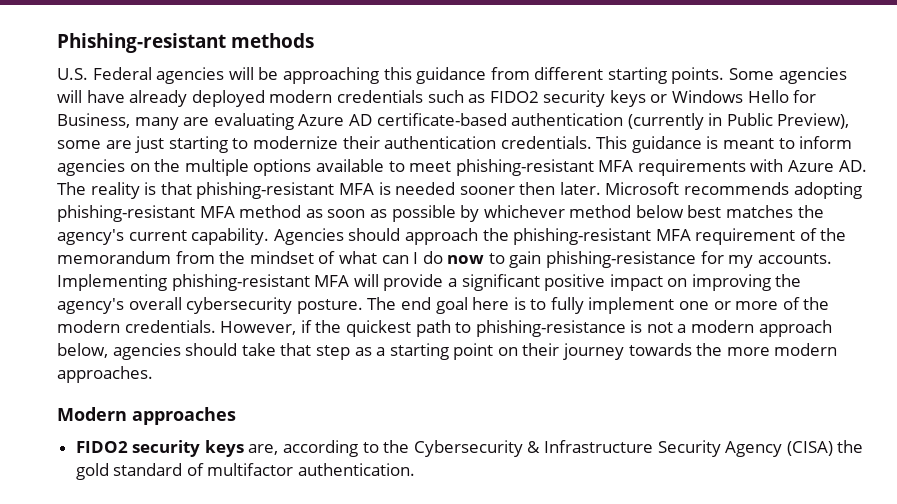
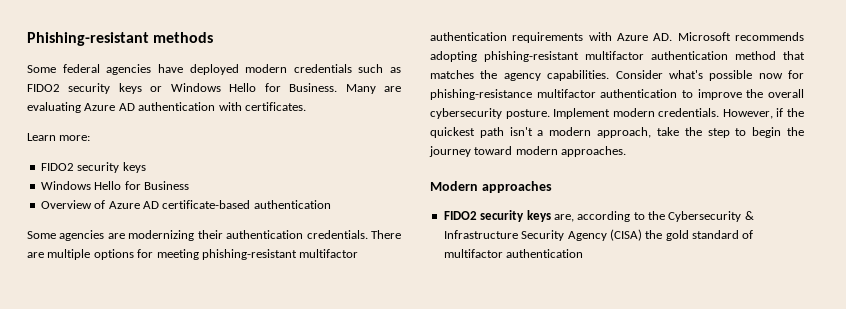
- U.S. Federal agencies will be approaching this guidance from different starting points. Some agencies will have already deployed modern credentials such as FIDO2 security keys or Windows Hello for Business, many are evaluating Azure AD certificate-based authentication (currently in Public Preview), some are just starting to modernize their authentication credentials. This guidance is meant to inform agencies on the multiple options available to meet phishing-resistant MFA requirements with Azure AD. The reality is that phishing-resistant MFA is needed sooner then later. Microsoft recommends adopting phishing-resistant MFA method as soon as possible by whichever method below best matches the agency's current capability. Agencies should approach the phishing-resistant MFA requirement of the memorandum from the mindset of what can I do now to gain phishing-resistance for my accounts. Implementing phishing-resistant MFA will provide a significant positive impact on improving the agency's overall cybersecurity posture. The end goal here is to fully implement one or more of the modern credentials.
+ Some federal agencies have deployed modern credentials such as FIDO2 security keys or Windows Hello for Business. Many are evaluating Azure AD authentication with certificates.
+ Learn more:
+ FIDO2 security keys
+ Windows Hello for Business
+ Overview of Azure AD certificate-based authentication
+ Some agencies are modernizing their authentication credentials. There are multiple options for meeting phishing-resistant multifactor authentication requirements with Azure AD. Microsoft recommends adopting phishing-resistant multifactor authentication method that matches the agency capabilities. Consider what's possible now for phishing-resistance multifactor authentication to improve the overall cybersecurity posture. Implement modern credentials.
- However, if the quickest path to phishing-resistance is not a modern approach below, agencies should take that step as a starting point on their journey towards the more modern approaches.
+ However, if the quickest path isn't a modern approach, take the step to begin the journey toward modern approaches.
- FIDO2 security keys are, according to the Cybersecurity & Infrastructure Security Agency (CISA) the gold standard of multifactor authentication.
+ FIDO2 security keys are, according to the Cybersecurity & Infrastructure Security Agency (CISA) the gold standard of multifactor authentication

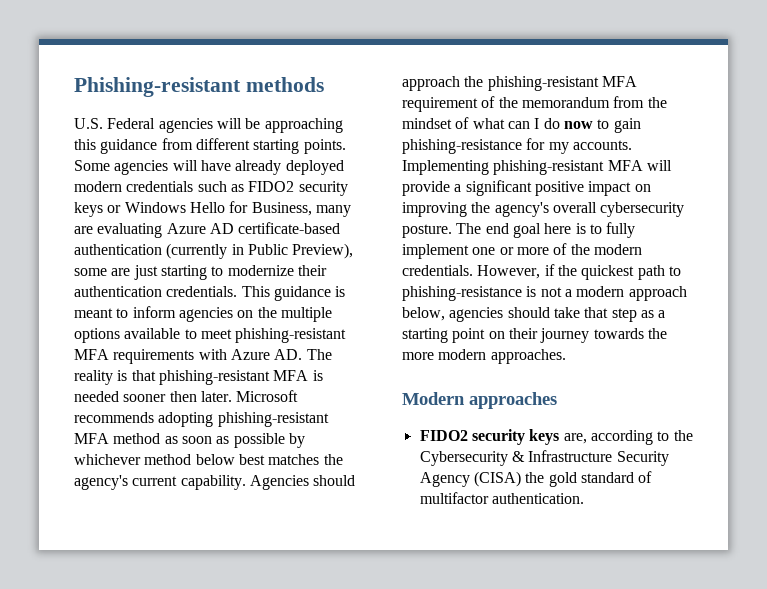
- Some federal agencies have deployed modern credentials such as FIDO2 security keys or Windows Hello for Business. Many are evaluating Azure AD authentication with certificates.
- Learn more:
- FIDO2 security keys
- Windows Hello for Business
- Overview of Azure AD certificate-based authentication
- Some agencies are modernizing their authentication credentials. There are multiple options for meeting phishing-resistant multifactor authentication requirements with Azure AD. Microsoft recommends adopting phishing-resistant multifactor authentication method that matches the agency capabilities. Consider what's possible now for phishing-resistance multifactor authentication to improve the overall cybersecurity posture. Implement modern credentials.
+ U.S. Federal agencies will be approaching this guidance from different starting points. Some agencies will have already deployed modern credentials such as FIDO2 security keys or Windows Hello for Business, many are evaluating Azure AD certificate-based authentication (currently in Public Preview), some are just starting to modernize their authentication credentials. This guidance is meant to inform agencies on the multiple options available to meet phishing-resistant MFA requirements with Azure AD. The reality is that phishing-resistant MFA is needed sooner then later. Microsoft recommends adopting phishing-resistant MFA method as soon as possible by whichever method below best matches the agency's current capability. Agencies should approach the phishing-resistant MFA requirement of the memorandum from the mindset of what can I do now to gain phishing-resistance for my accounts. Implementing phishing-resistant MFA will provide a significant positive impact on improving the agency's overall cybersecurity posture. The end goal here is to fully implement one or more of the modern credentials.
- However, if the quickest path isn't a modern approach, take the step to begin the journey toward modern approaches.
+ However, if the quickest path to phishing-resistance is not a modern approach below, agencies should take that step as a starting point on their journey towards the more modern approaches.
- FIDO2 security keys are, according to the Cybersecurity & Infrastructure Security Agency (CISA) the gold standard of multifactor authentication
+ FIDO2 security keys are, according to the Cybersecurity & Infrastructure Security Agency (CISA) the gold standard of multifactor authentication.

